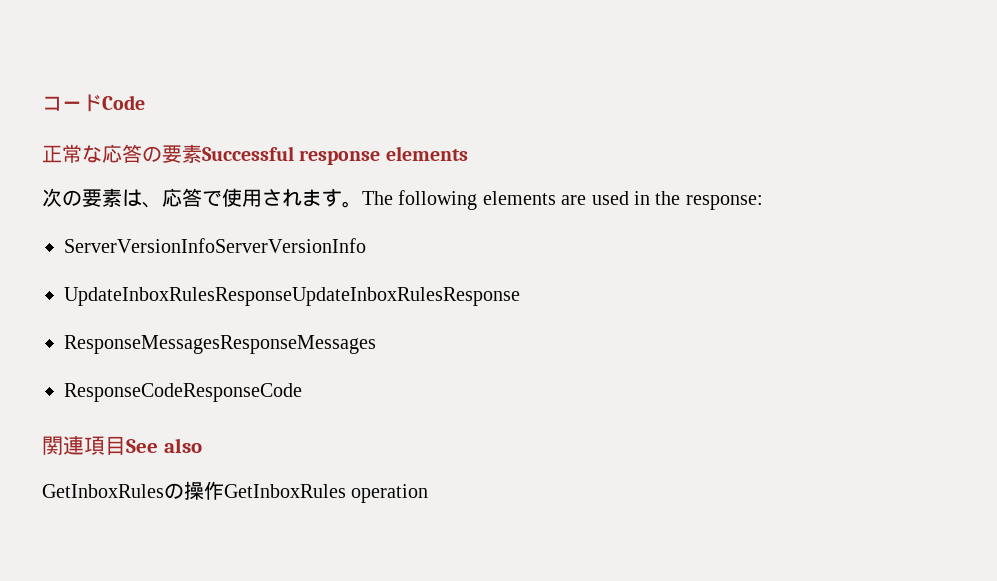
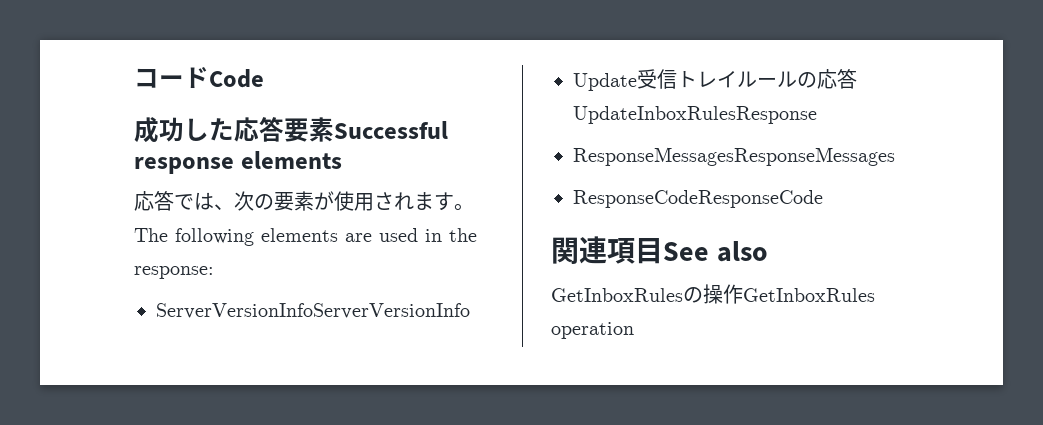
- 正常な応答の要素Successful response elements
+ 成功した応答要素Successful response elements
- 次の要素は、応答で使用されます。
+ 応答では、次の要素が使用されます。
- UpdateInboxRulesResponseUpdateInboxRulesResponse
+ Update受信トレイルールの応答UpdateInboxRulesResponse

